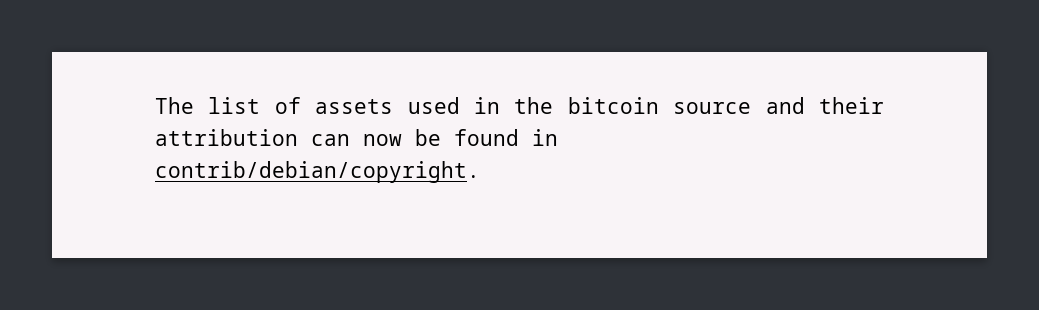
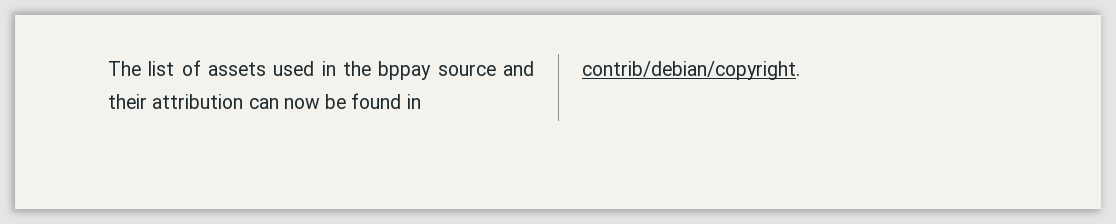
- The list of assets used in the bitcoin source and their attribution can now be found in contrib/debian/copyright.
+ The list of assets used in the bppay source and their attribution can now be found in contrib/debian/copyright.

